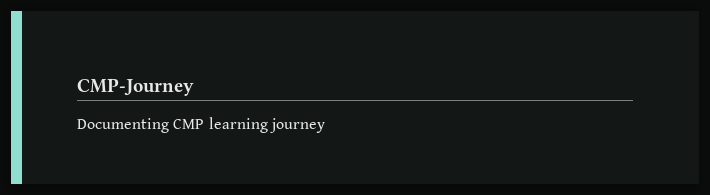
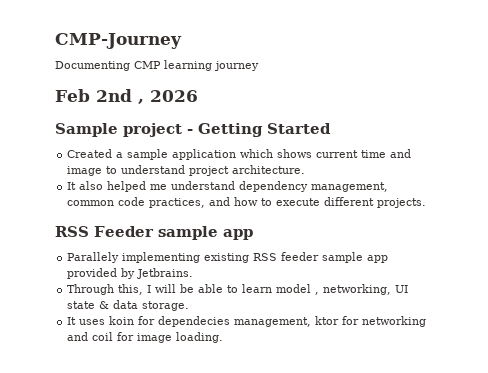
+ Feb 2nd , 2026
+ Sample project - Getting Started
+ Created a sample application which shows current time and image to understand project architecture.
+ It also helped me understand dependency management, common code practices, and how to execute different projects.
+ RSS Feeder sample app
+ Parallely implementing existing RSS feeder sample app provided by Jetbrains.
+ Through this, I will be able to learn model , networking, UI state & data storage.
+ It uses koin for dependecies management, ktor for networking and coil for image loading.

